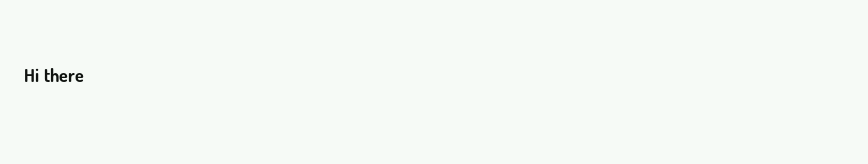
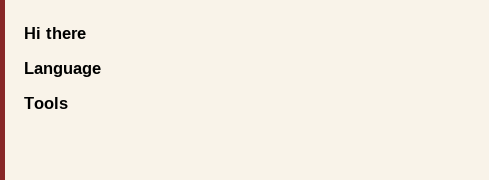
+ Language
+ Tools

